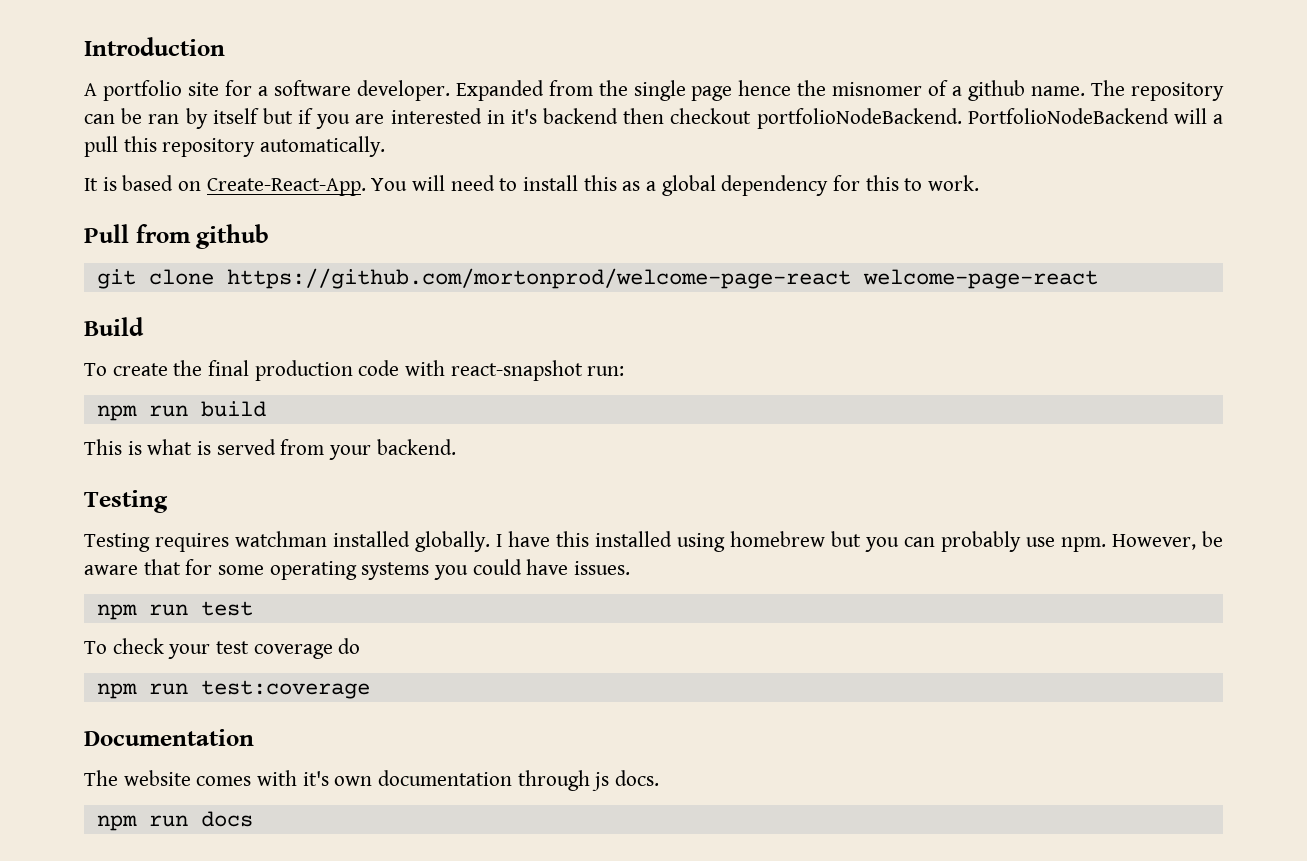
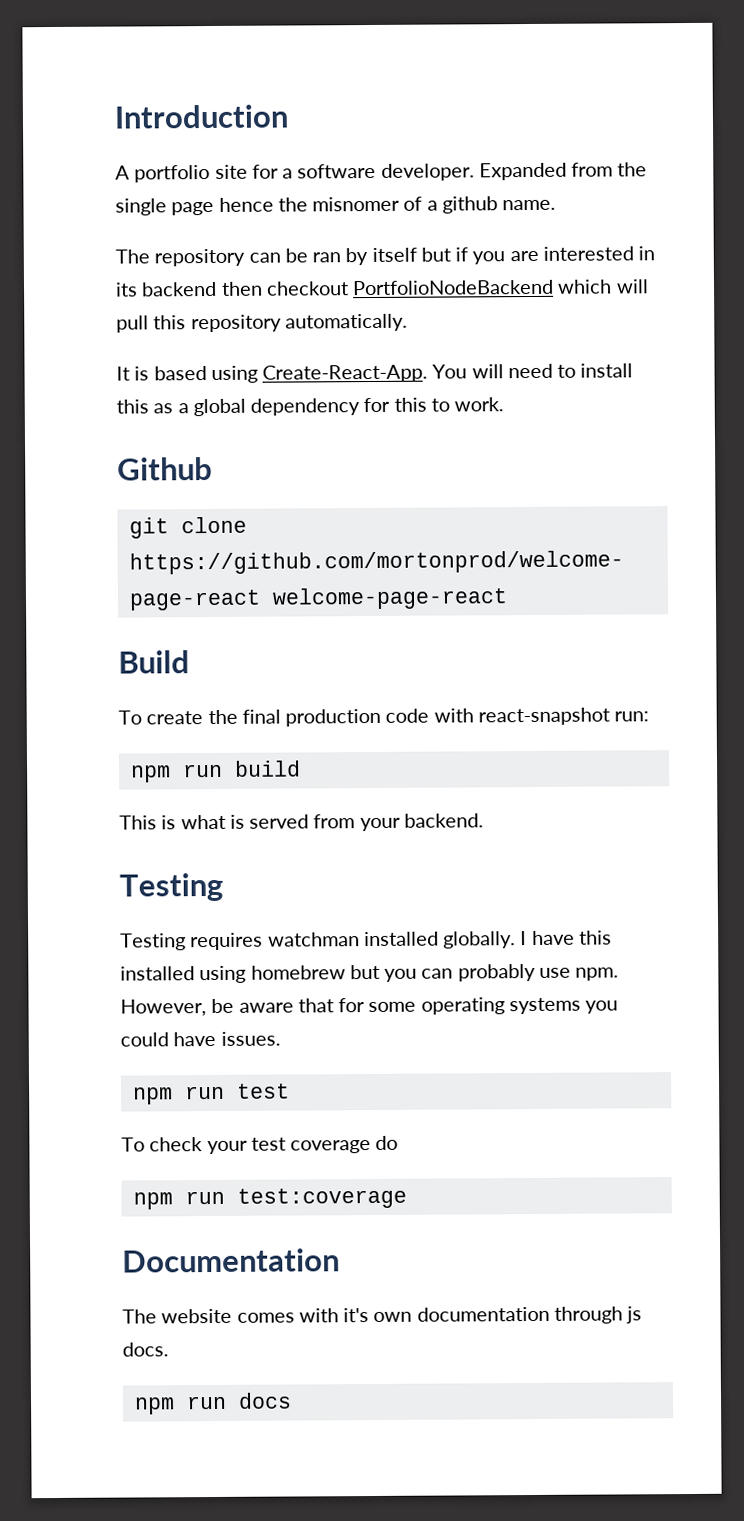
- Expanded from the single page hence the misnomer of a github name. The repository can be ran by itself but if you are interested in it's backend then checkout portfolioNodeBackend. PortfolioNodeBackend will a pull this repository automatically.
+ Expanded from the single page hence the misnomer of a github name.
+ The repository can be ran by itself but if you are interested in its backend then checkout PortfolioNodeBackend which will pull this repository automatically.
- It is based on Create-React-App.
+ It is based using Create-React-App.
- Pull from github
+ Github

